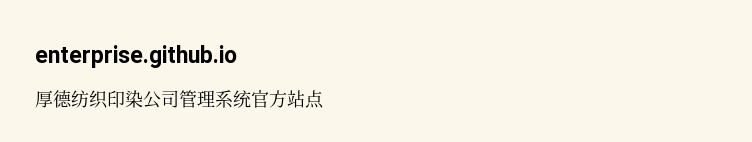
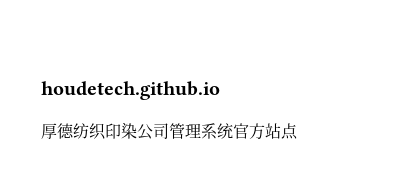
- enterprise.github.io
+ houdetech.github.io

